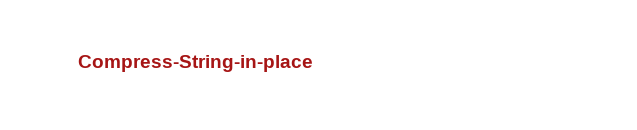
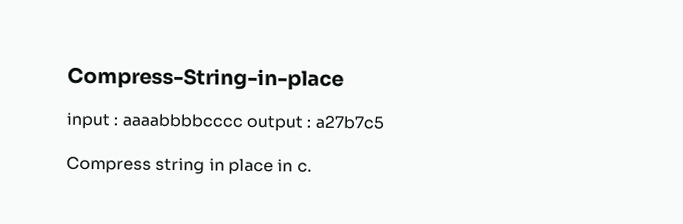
+ input : aaaabbbbcccc output : a27b7c5
+ Compress string in place in c.

